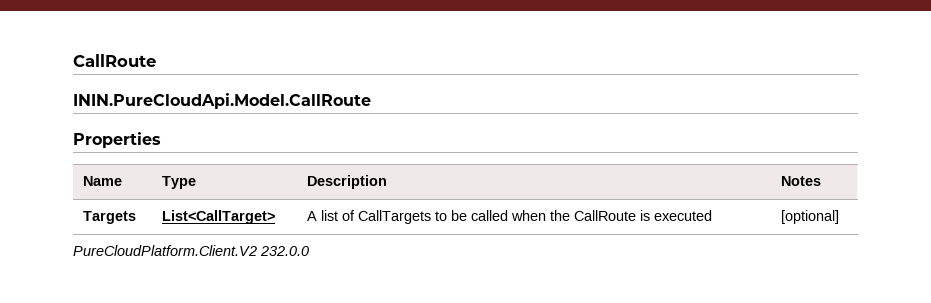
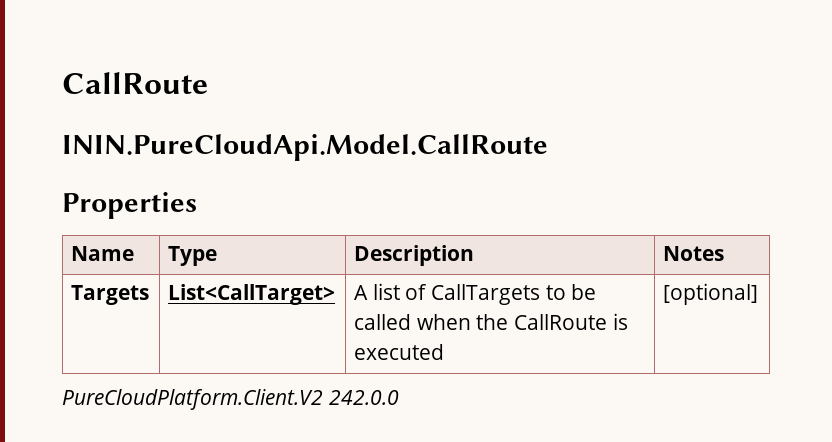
- PureCloudPlatform.Client.V2 232.0.0
+ PureCloudPlatform.Client.V2 242.0.0

